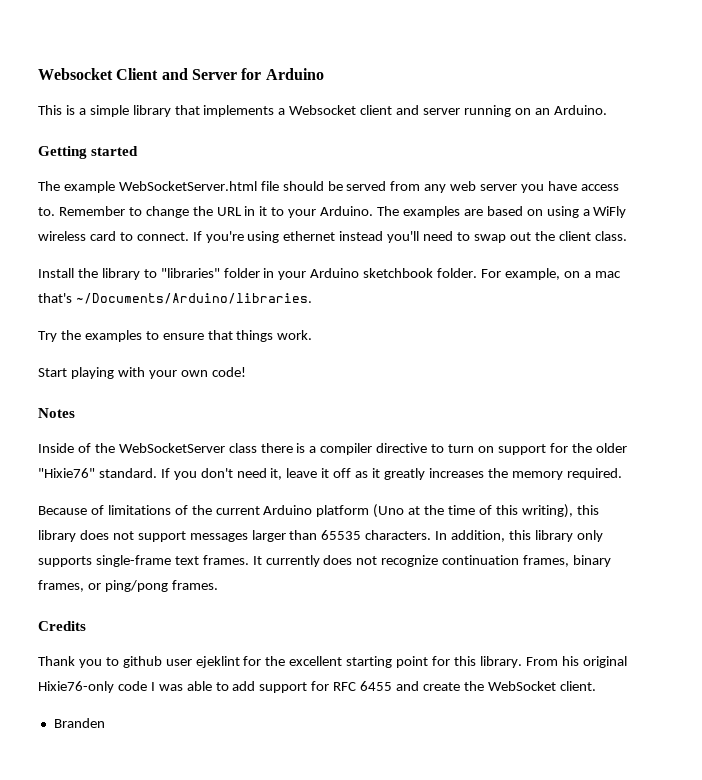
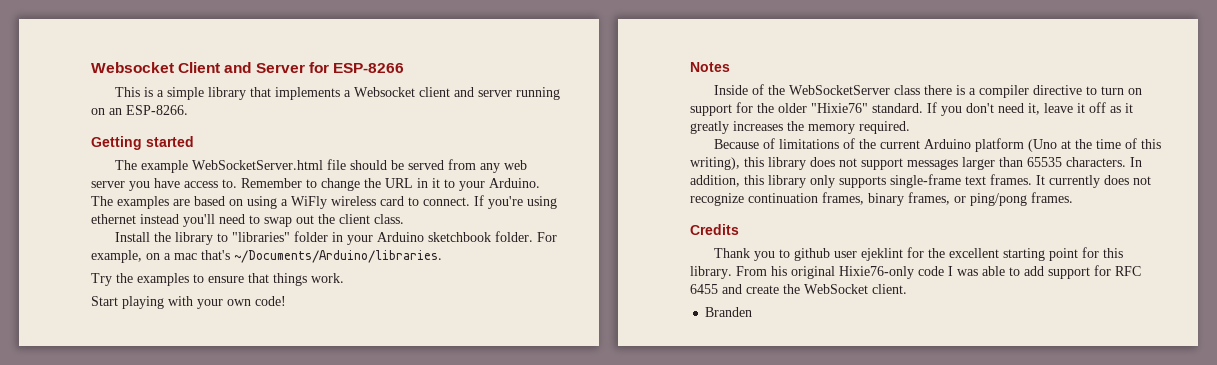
- Websocket Client and Server for Arduino
+ Websocket Client and Server for ESP-8266
- This is a simple library that implements a Websocket client and server running on an Arduino.
+ This is a simple library that implements a Websocket client and server running on an ESP-8266.

